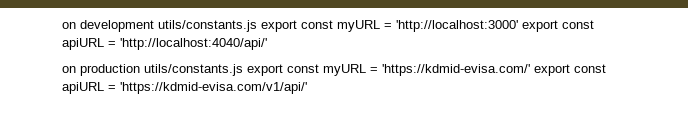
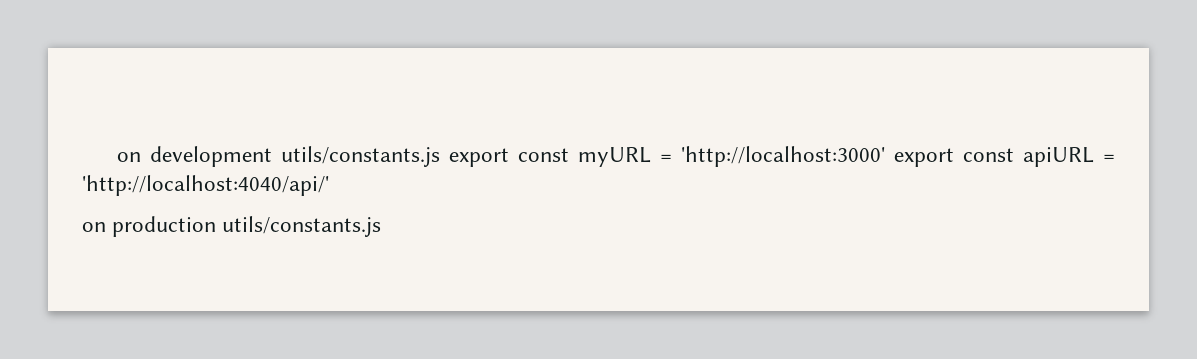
- on production utils/constants.js export const myURL = 'https://kdmid-evisa.com/' export const apiURL = 'https://kdmid-evisa.com/v1/api/'
+ on production utils/constants.js

